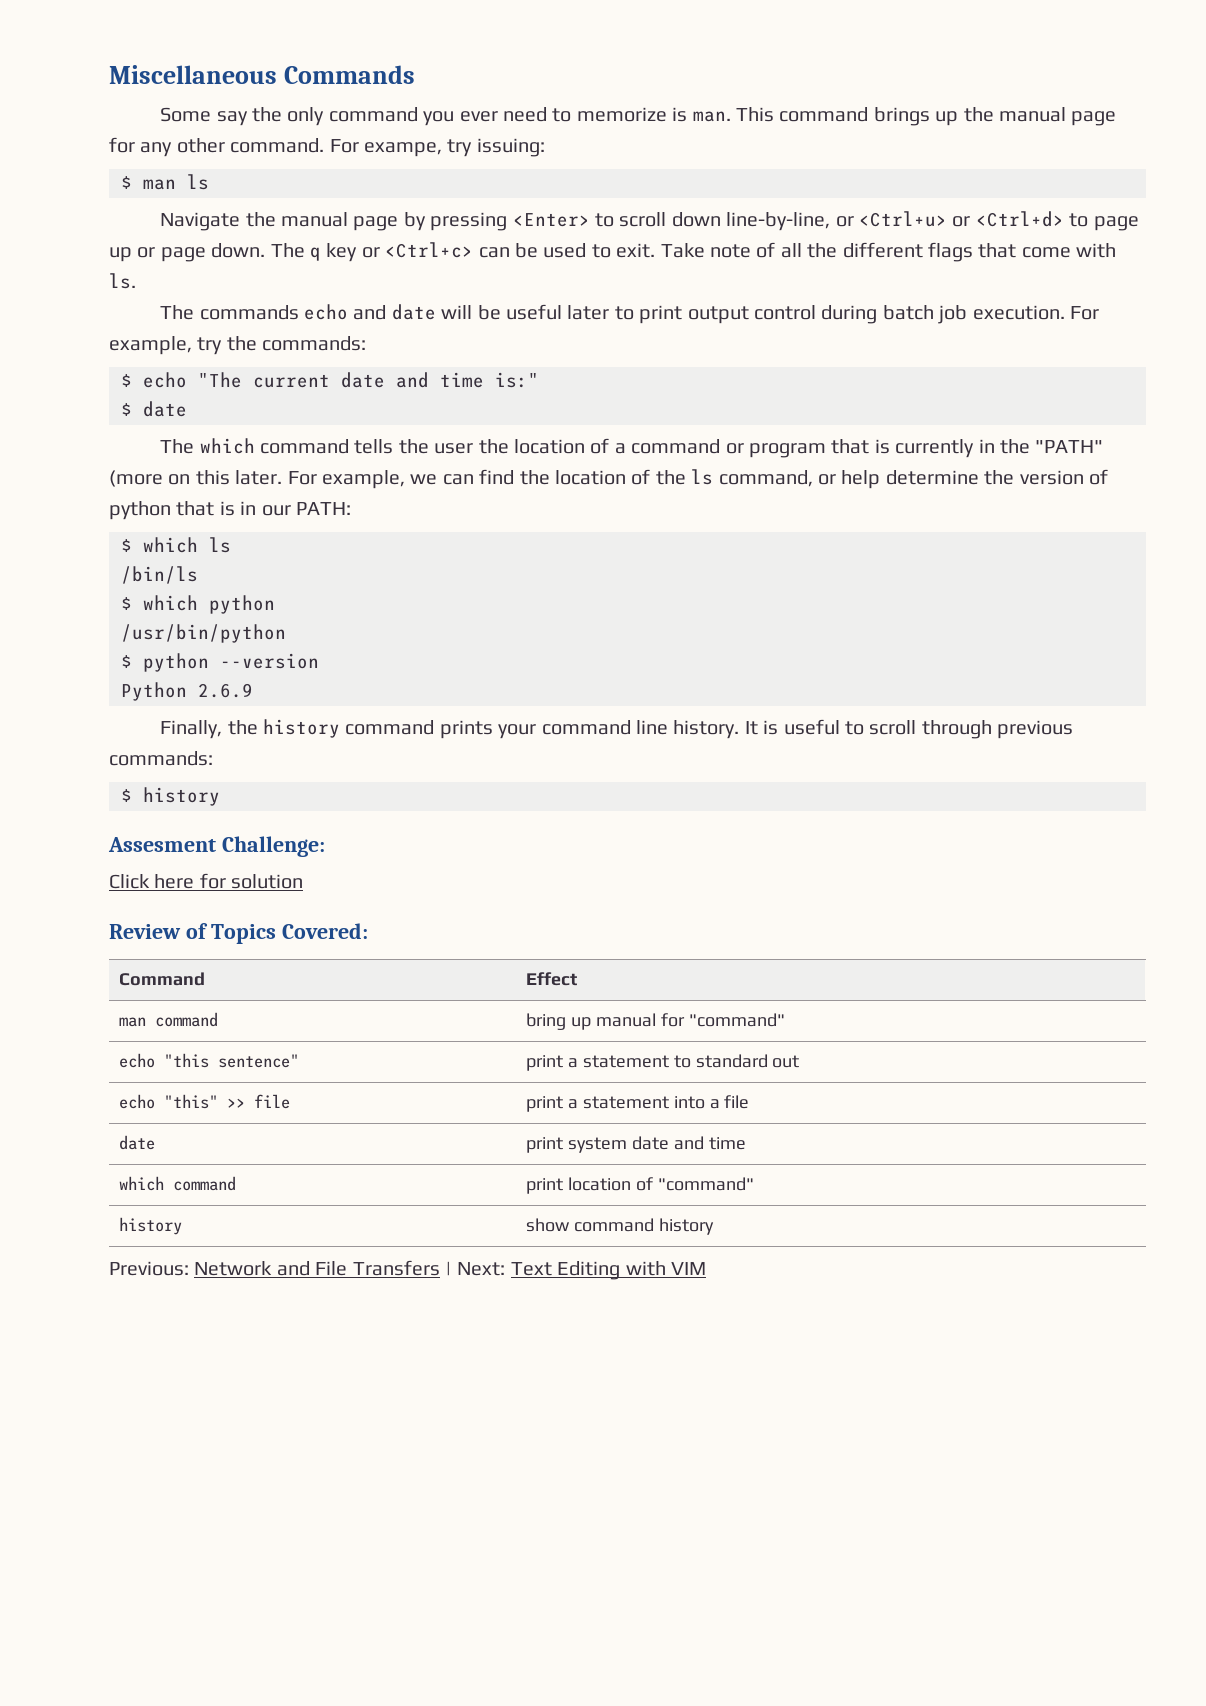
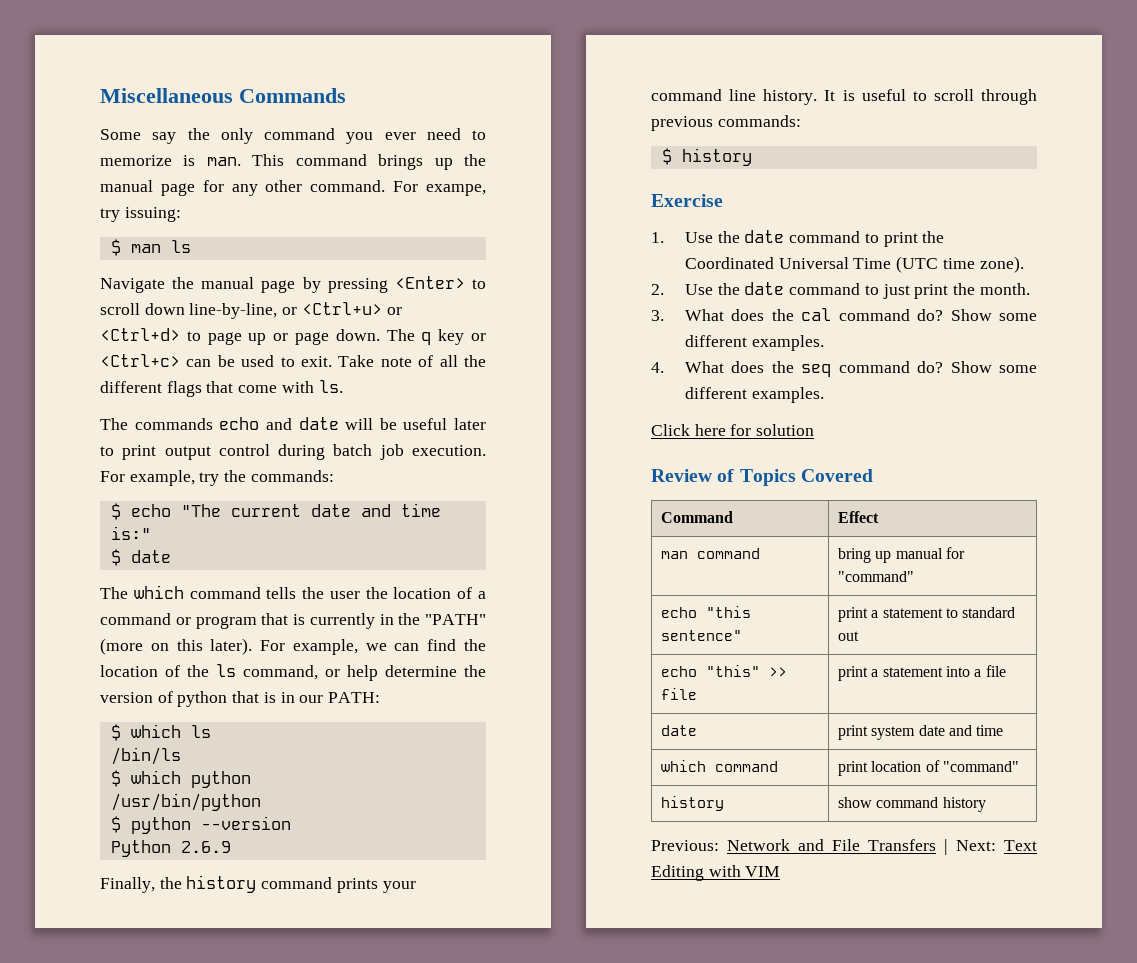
- The which command tells the user the location of a command or program that is currently in the "PATH" (more on this later.
+ The which command tells the user the location of a command or program that is currently in the "PATH" (more on this later).
- Assesment Challenge:
+ Exercise
+ 1. Use the date command to print the Coordinated Universal Time (UTC time zone).
+ 2. Use the date command to just print the month.
+ 3. What does the cal command do? Show some different examples.
+ 4. What does the seq command do? Show some different examples.
- Review of Topics Covered:
+ Review of Topics Covered

